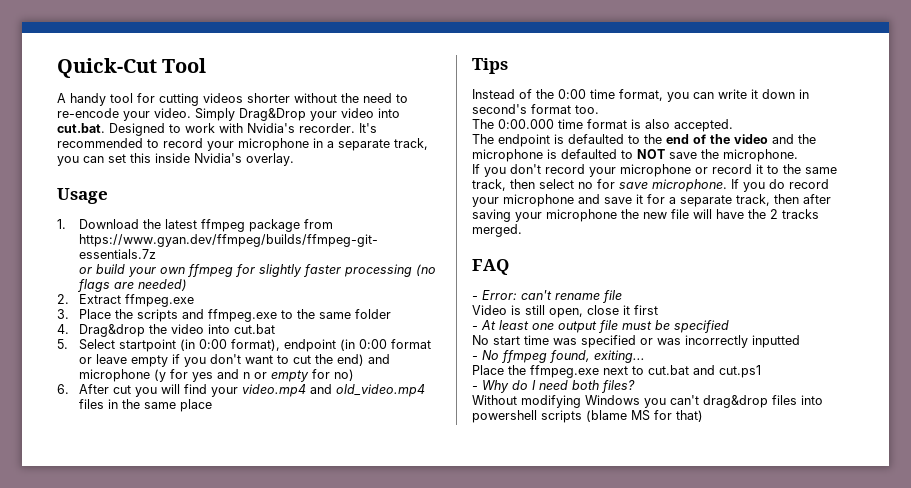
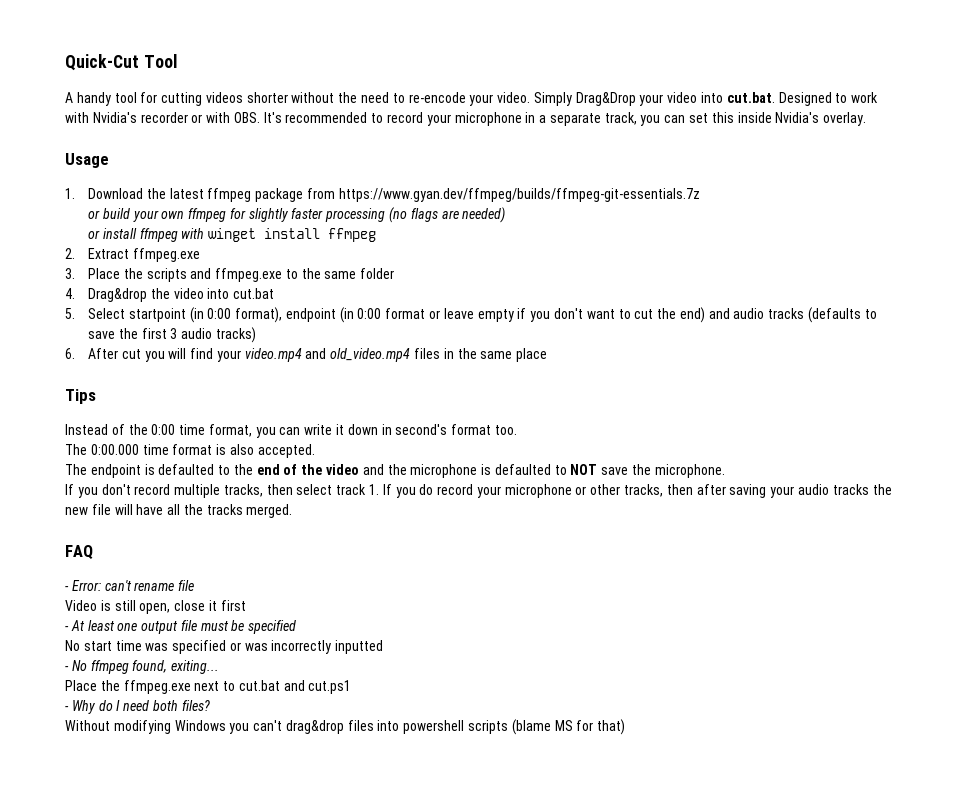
- Simply Drag&Drop your video into cut.bat. Designed to work with Nvidia's recorder. It's recommended to record your microphone in a separate track, you can set this inside Nvidia's overlay.
+ Simply Drag&Drop your video into cut.bat. Designed to work with Nvidia's recorder or with OBS. It's recommended to record your microphone in a separate track, you can set this inside Nvidia's overlay.
+ or install ffmpeg with winget install ffmpeg
- 5. Select startpoint (in 0:00 format), endpoint (in 0:00 format or leave empty if you don't want to cut the end) and microphone (y for yes and n or empty for no)
+ 5. Select startpoint (in 0:00 format), endpoint (in 0:00 format or leave empty if you don't want to cut the end) and audio tracks (defaults to save the first 3 audio tracks)
- If you don't record your microphone or record it to the same track, then select no for save microphone. If you do record your microphone and save it for a separate track, then after saving your microphone the new file will have the 2 tracks merged.
+ If you don't record multiple tracks, then select track 1. If you do record your microphone or other tracks, then after saving your audio tracks the new file will have all the tracks merged.

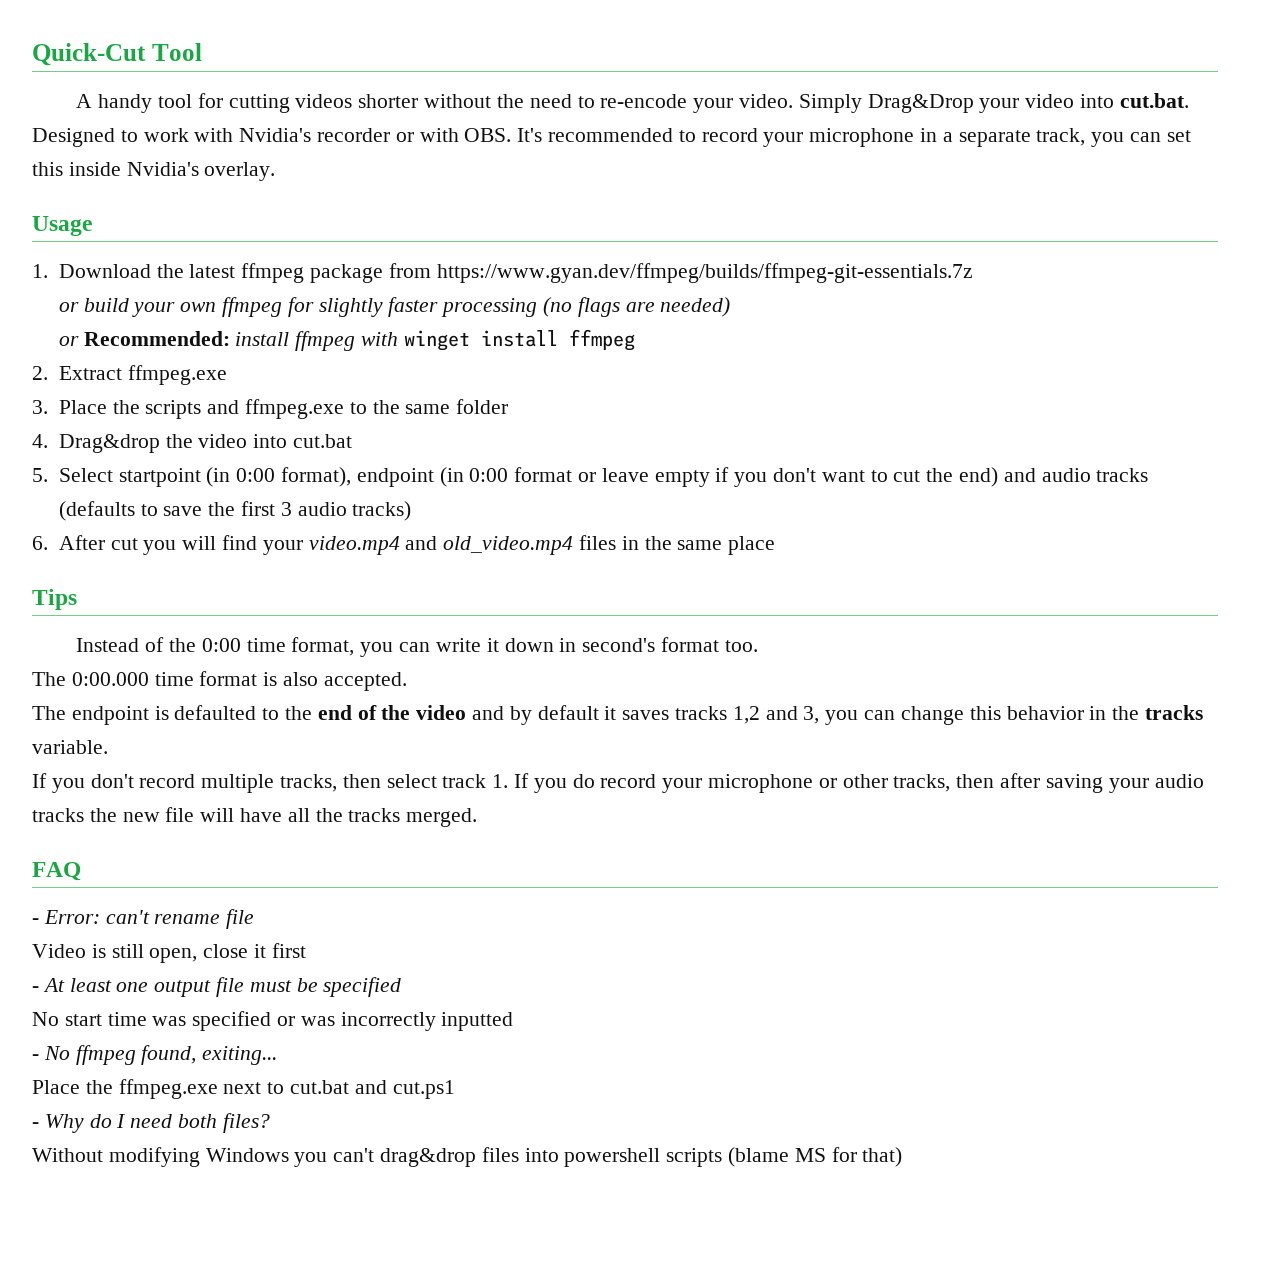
- or install ffmpeg with winget install ffmpeg
+ or Recommended: install ffmpeg with winget install ffmpeg
- The endpoint is defaulted to the end of the video and the microphone is defaulted to NOT save the microphone.
+ The endpoint is defaulted to the end of the video and by default it saves tracks 1,2 and 3, you can change this behavior in the tracks variable.

